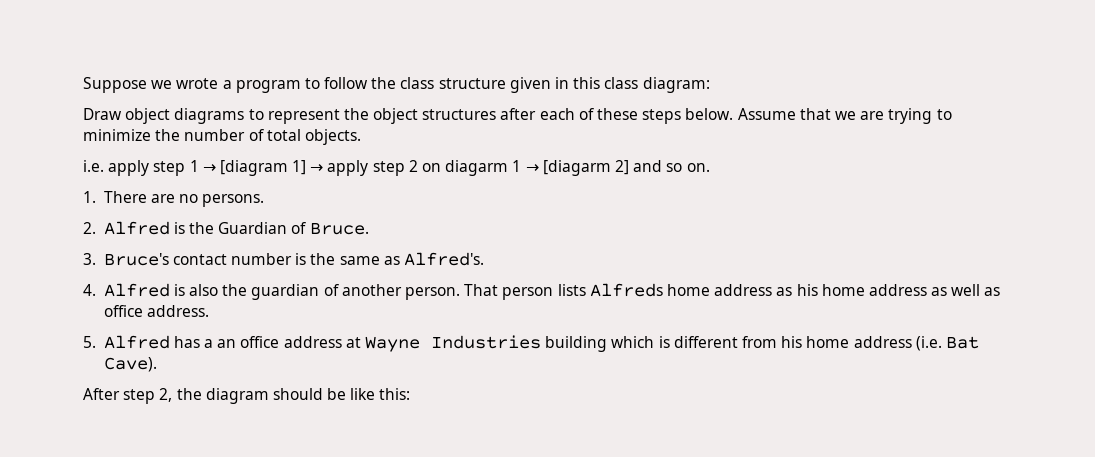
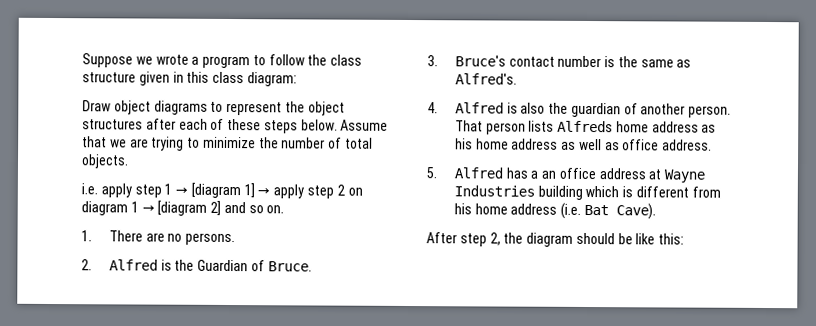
- i.e. apply step 1 → [diagram 1] → apply step 2 on diagarm 1 → [diagarm 2] and so on.
+ i.e. apply step 1 → [diagram 1] → apply step 2 on diagram 1 → [diagram 2] and so on.

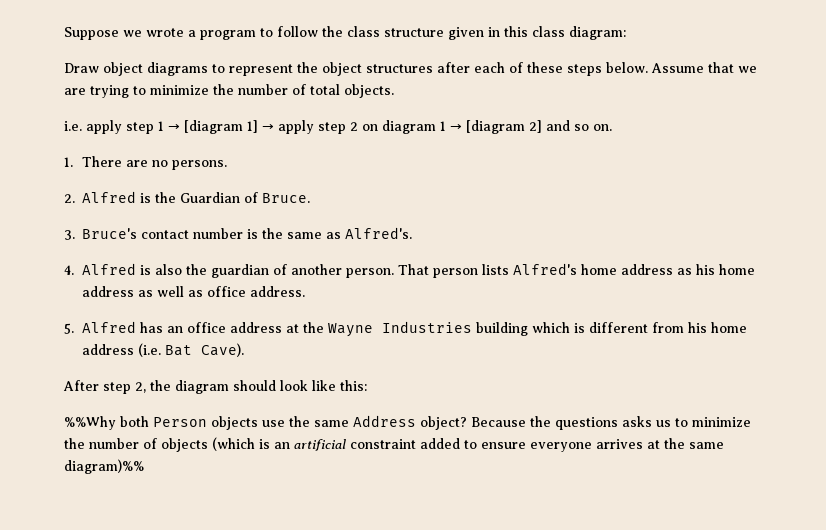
- That person lists Alfreds home address as his home address as well as office address.
+ That person lists Alfred's home address as his home address as well as office address.
- 5. Alfred has a an office address at Wayne Industries building which is different from his home address (i.e. Bat Cave).
+ 5. Alfred has an office address at the Wayne Industries building which is different from his home address (i.e. Bat Cave).
- After step 2, the diagram should be like this:
+ After step 2, the diagram should look like this:
+ %%Why both Person objects use the same Address object? Because the questions asks us to minimize the number of objects (which is an artificial constraint added to ensure everyone arrives at the same diagram)%%

